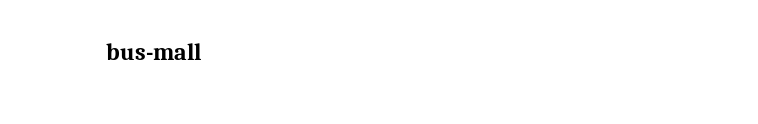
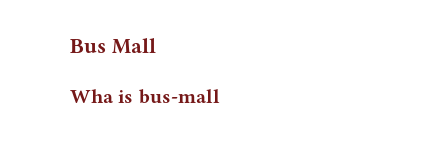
- bus-mall
+ Bus Mall
+ Wha is bus-mall

